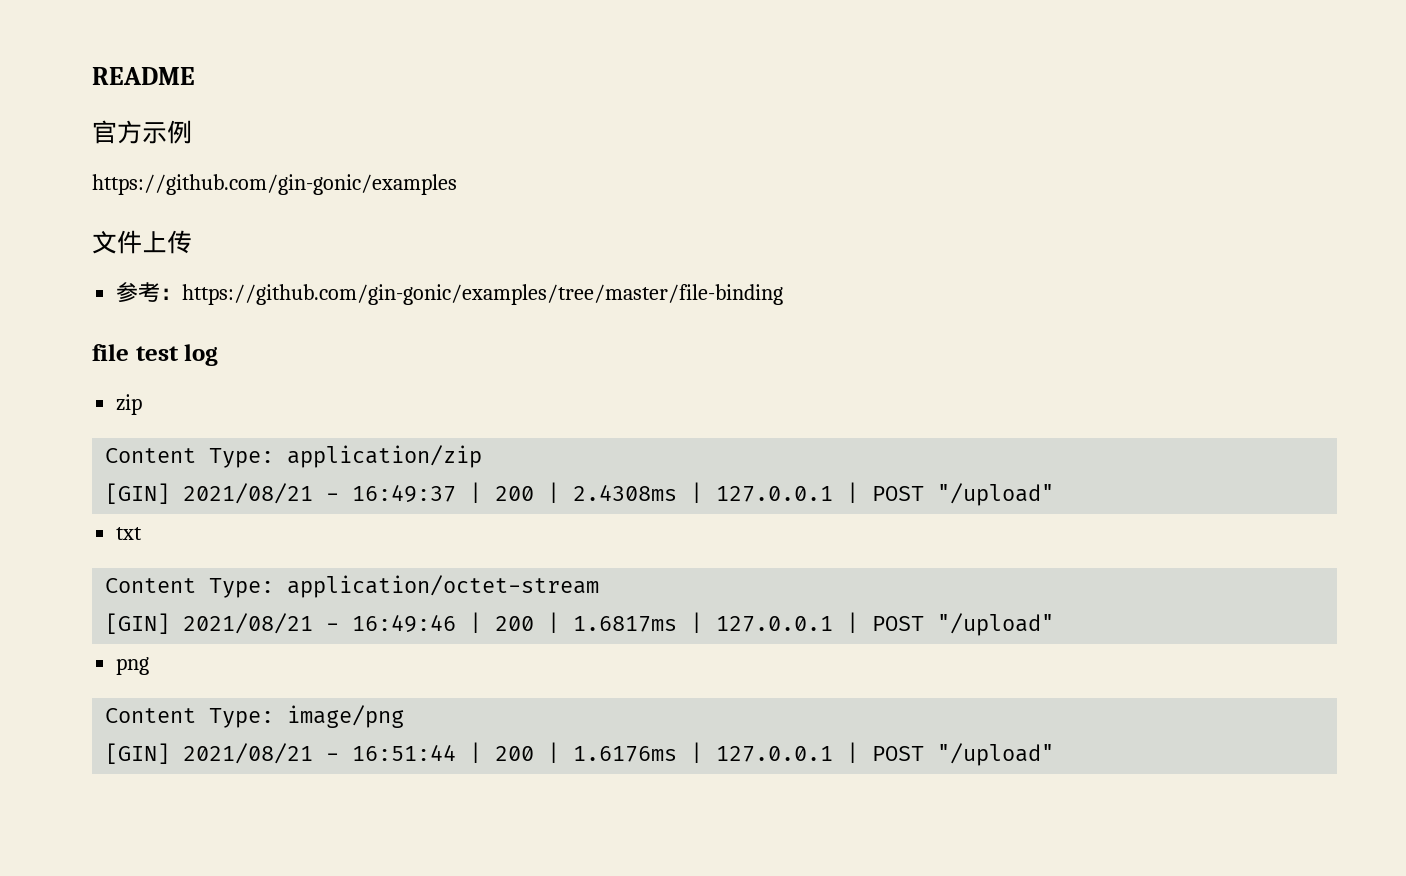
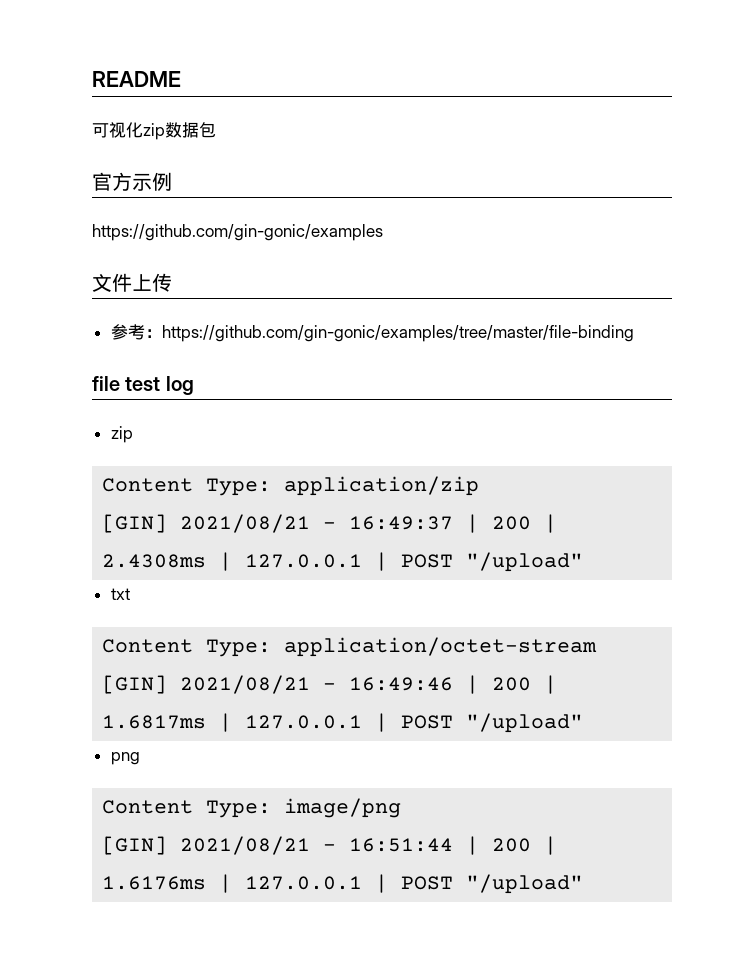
+ 可视化zip数据包

